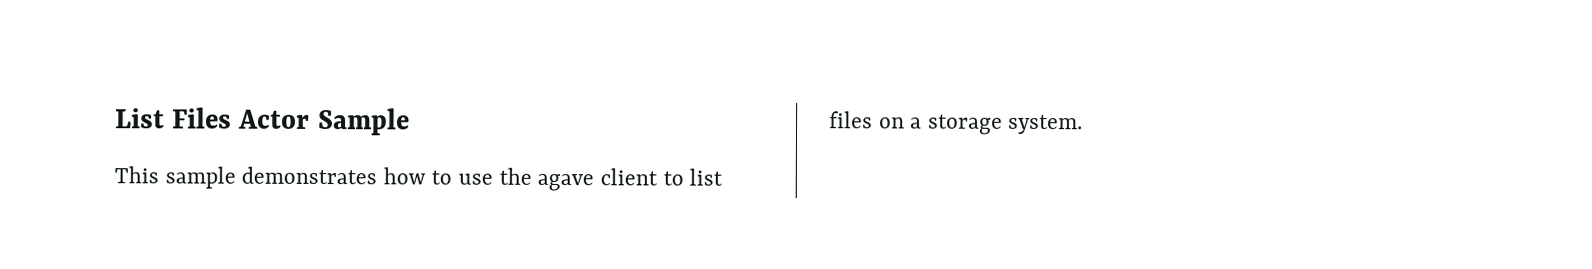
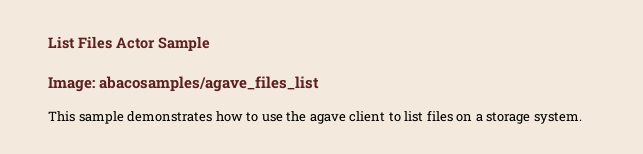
+ Image: abacosamples/agave_files_list

